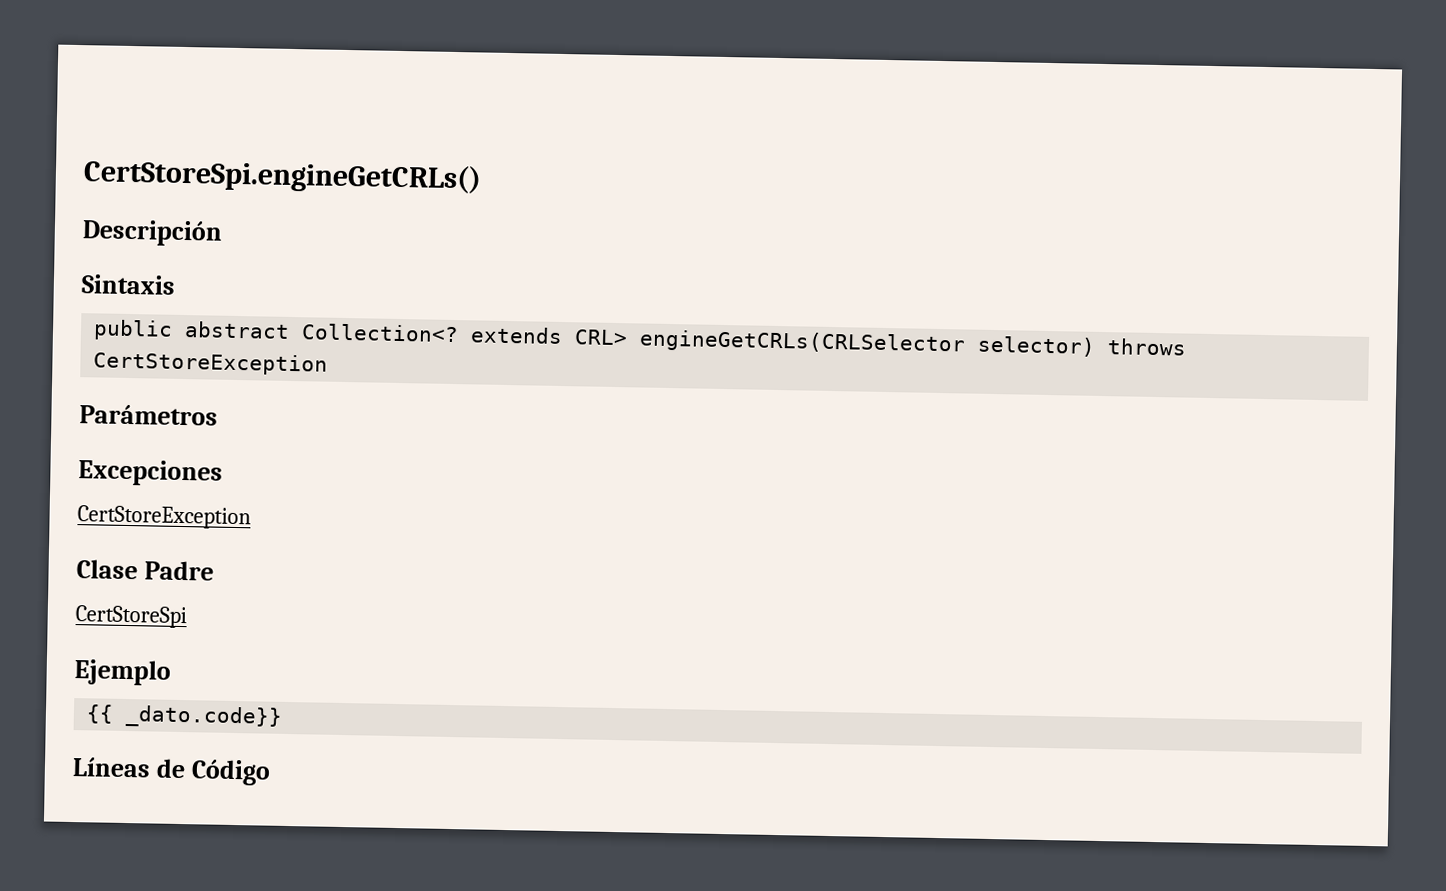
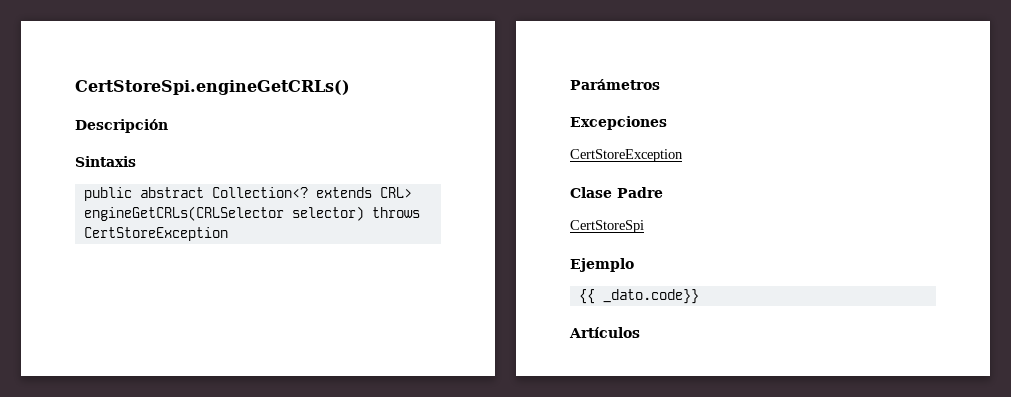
- Líneas de Código
+ Artículos

